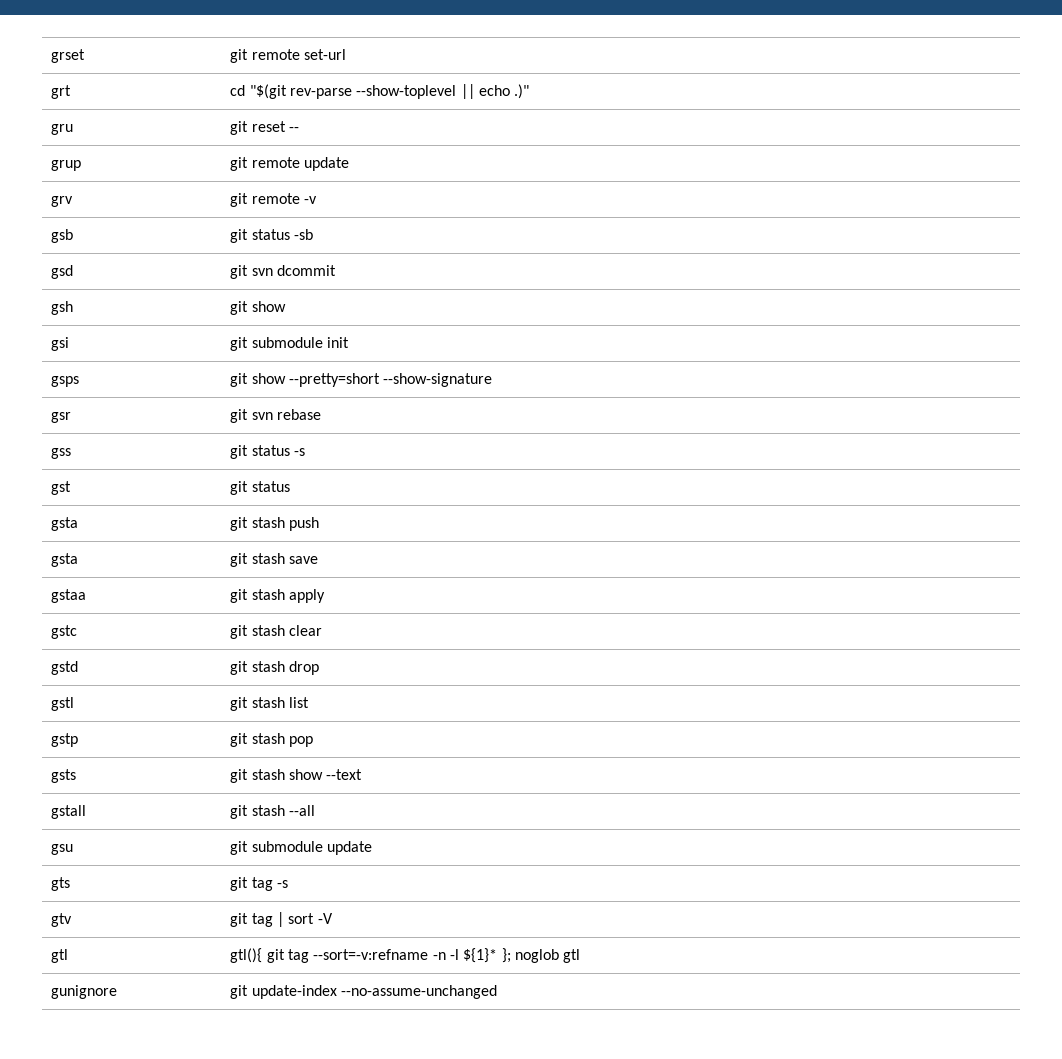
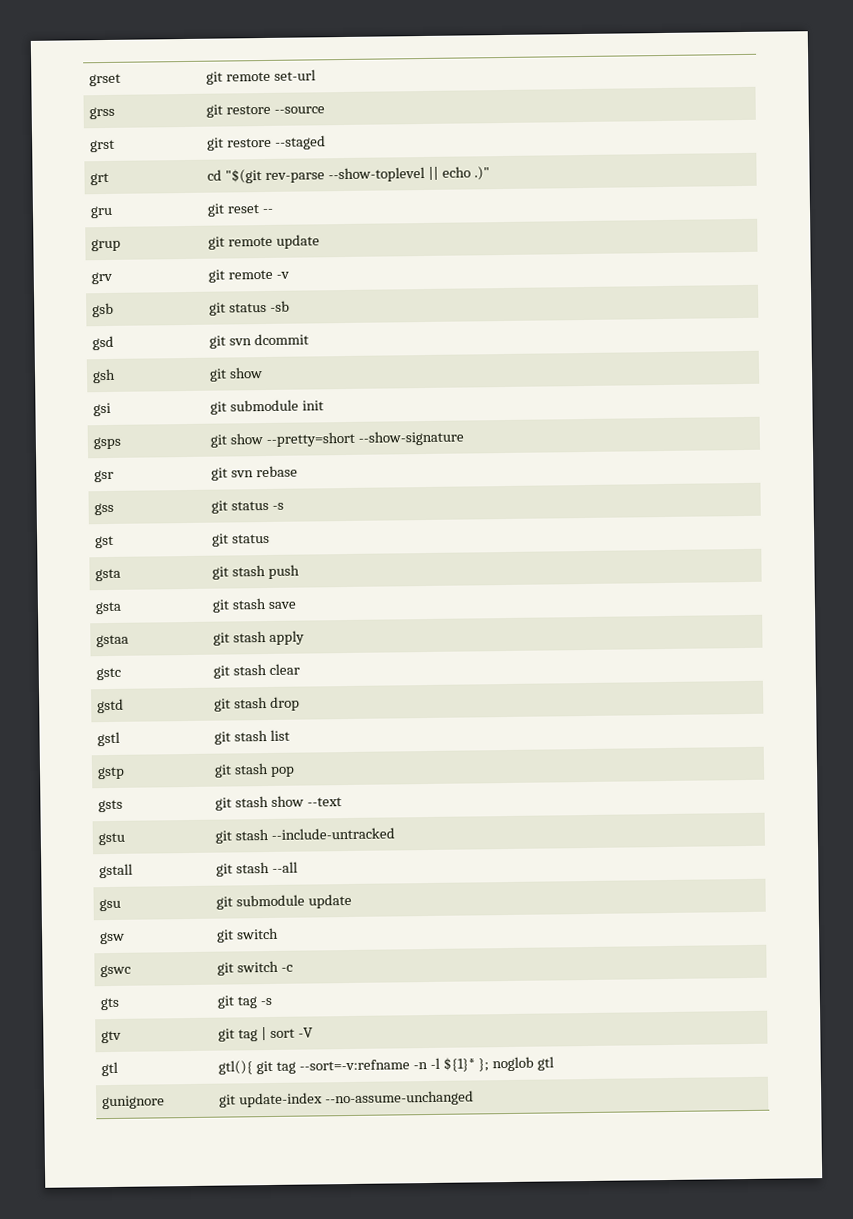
+ grss | git restore --source
+ grst | git restore --staged
+ gstu | git stash --include-untracked
+ gsw | git switch
+ gswc | git switch -c

